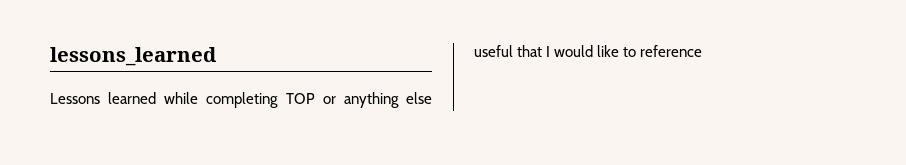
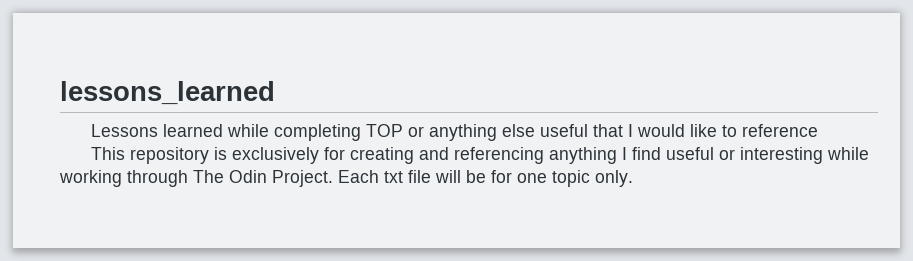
+ This repository is exclusively for creating and referencing anything I find useful or interesting while working through The Odin Project. Each txt file will be for one topic only.

